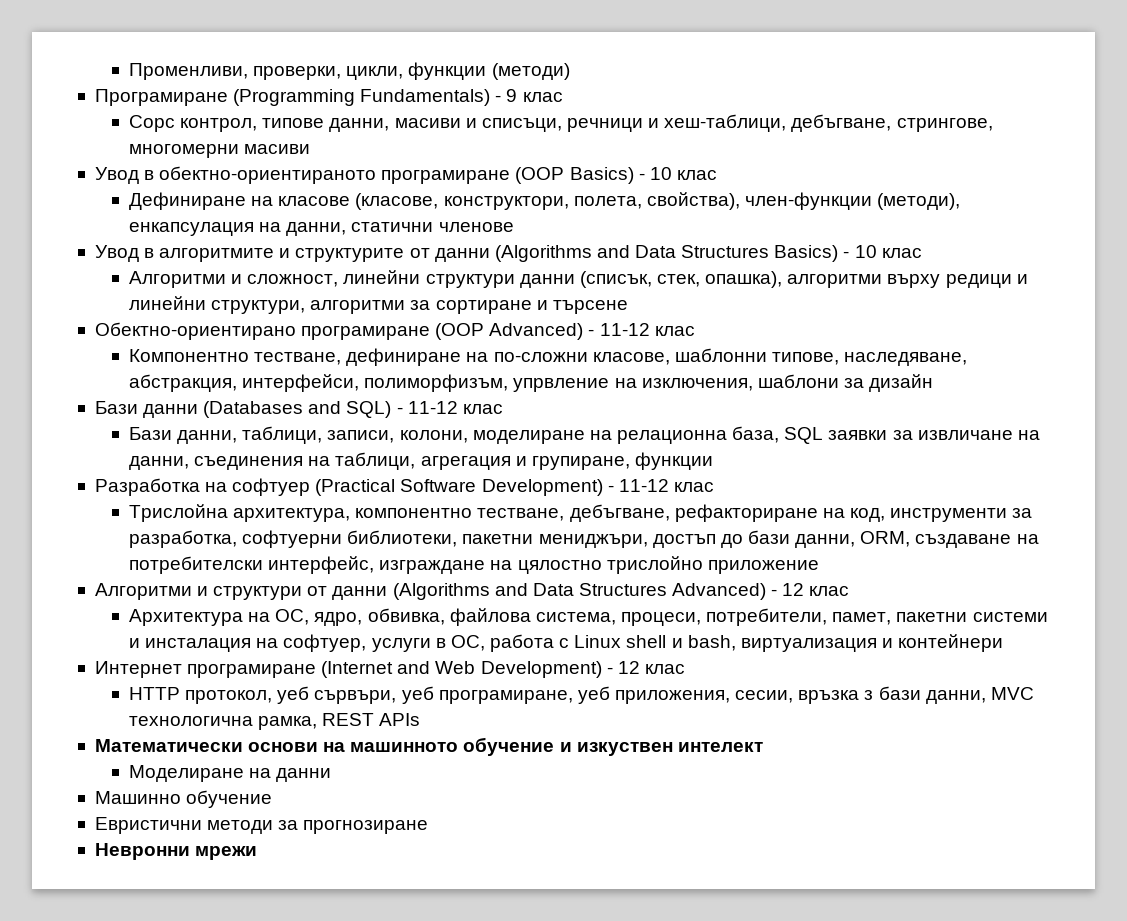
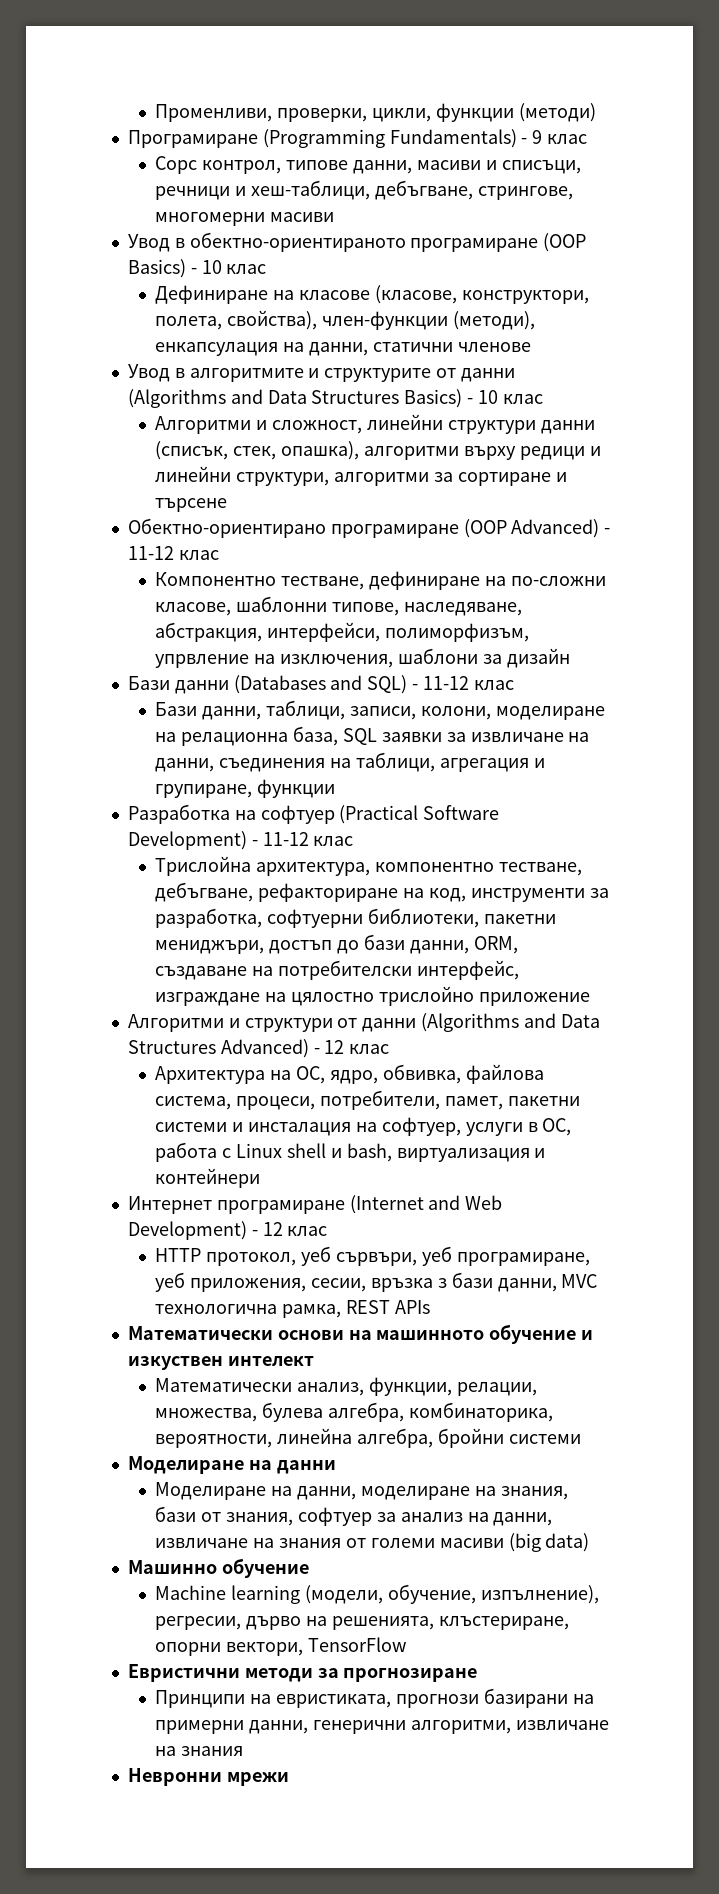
+ Математически анализ, функции, релации, множества, булева алгебра, комбинаторика, вероятности, линейна алгебра, бройни системи
  Моделиране на данни
+ Моделиране на данни, моделиране на знания, бази от знания, софтуер за анализ на данни, извличане на знания от големи масиви (big data)
  Машинно обучение
+ Machine learning (модели, обучение, изпълнение), регресии, дърво на решенията, клъстериране, опорни вектори, TensorFlow
  Евристични методи за прогнозиране
+ Принципи на евристиката, прогнози базирани на примерни данни, генерични алгоритми, извличане на знания

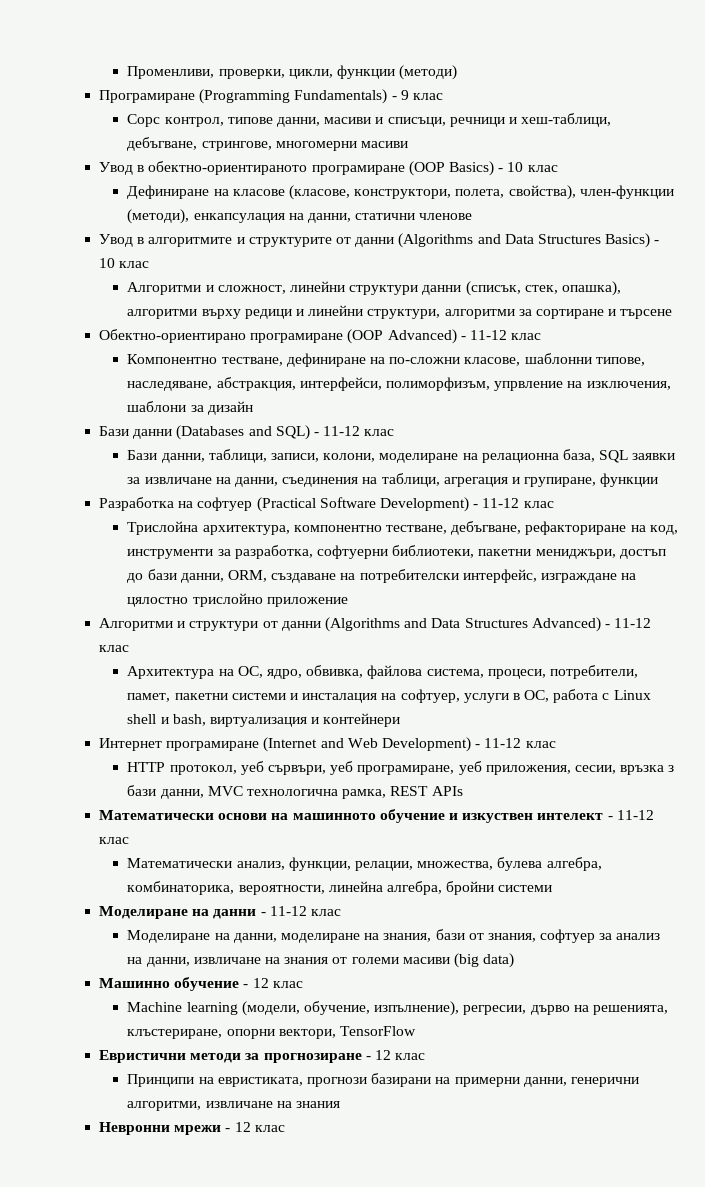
- Алгоритми и структури от данни (Algorithms and Data Structures Advanced) - 12 клас
+ Алгоритми и структури от данни (Algorithms and Data Structures Advanced) - 11-12 клас
- Интернет програмиране (Internet and Web Development) - 12 клас
+ Интернет програмиране (Internet and Web Development) - 11-12 клас
- Математически основи на машинното обучение и изкуствен интелект
+ Математически основи на машинното обучение и изкуствен интелект - 11-12 клас
- Моделиране на данни
+ Моделиране на данни - 11-12 клас
- Машинно обучение
+ Машинно обучение - 12 клас
- Евристични методи за прогнозиране
+ Евристични методи за прогнозиране - 12 клас
- Невронни мрежи
+ Невронни мрежи - 12 клас

